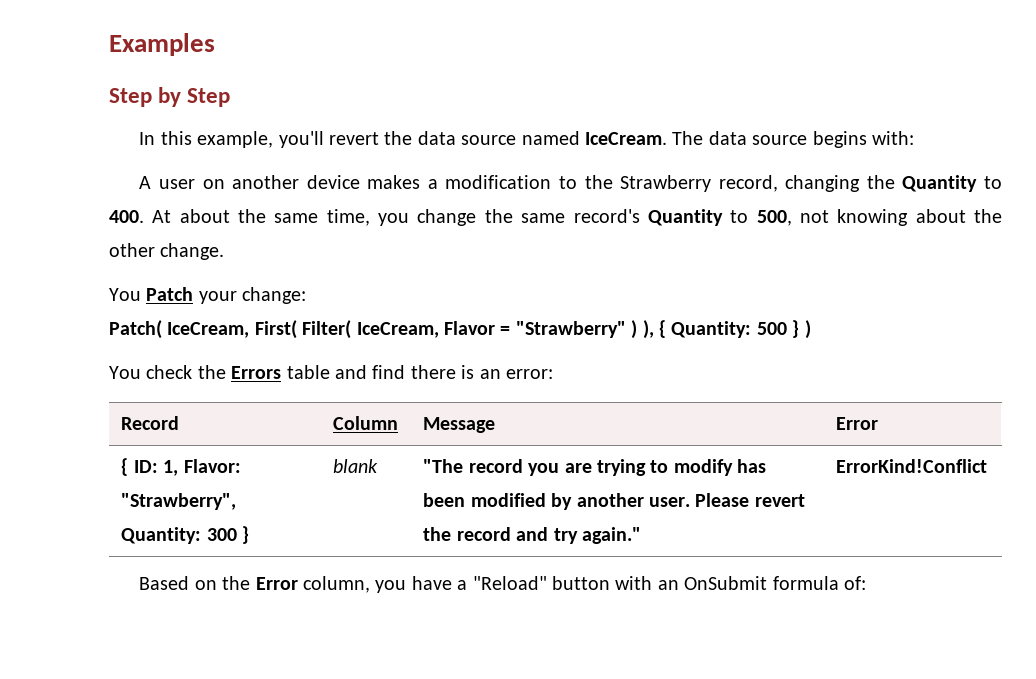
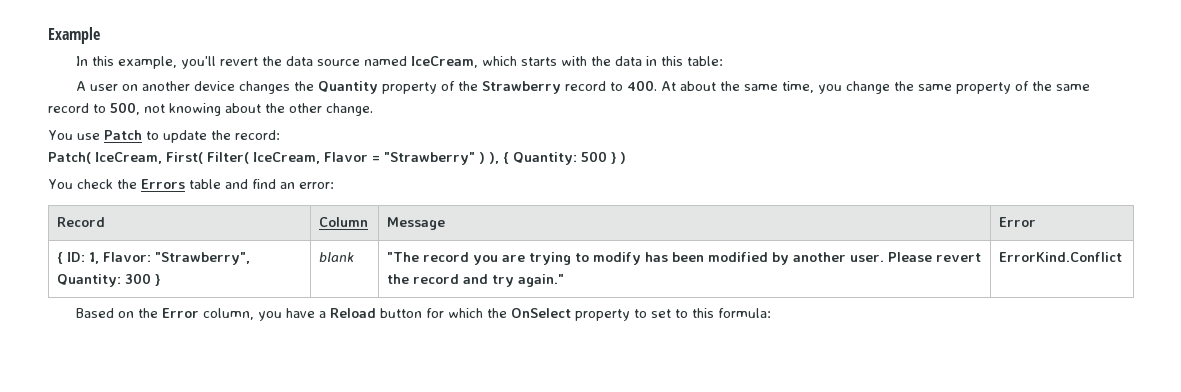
- Examples
- Step by Step
+ Example
- In this example, you'll revert the data source named IceCream. The data source begins with:
+ In this example, you'll revert the data source named IceCream, which starts with the data in this table:
- A user on another device makes a modification to the Strawberry record, changing the Quantity to 400. At about the same time, you change the same record's Quantity to 500, not knowing about the other change.
+ A user on another device changes the Quantity property of the Strawberry record to 400. At about the same time, you change the same property of the same record to 500, not knowing about the other change.
- You Patch your change:
+ You use Patch to update the record:
- You check the Errors table and find there is an error:
+ You check the Errors table and find an error:
- { ID: 1, Flavor: "Strawberry", Quantity: 300 } | blank | "The record you are trying to modify has been modified by another user. Please revert the record and try again." | ErrorKind!Conflict
+ { ID: 1, Flavor: "Strawberry", Quantity: 300 } | blank | "The record you are trying to modify has been modified by another user. Please revert the record and try again." | ErrorKind.Conflict
- Based on the Error column, you have a "Reload" button with an OnSubmit formula of:
+ Based on the Error column, you have a Reload button for which the OnSelect property to set to this formula:

